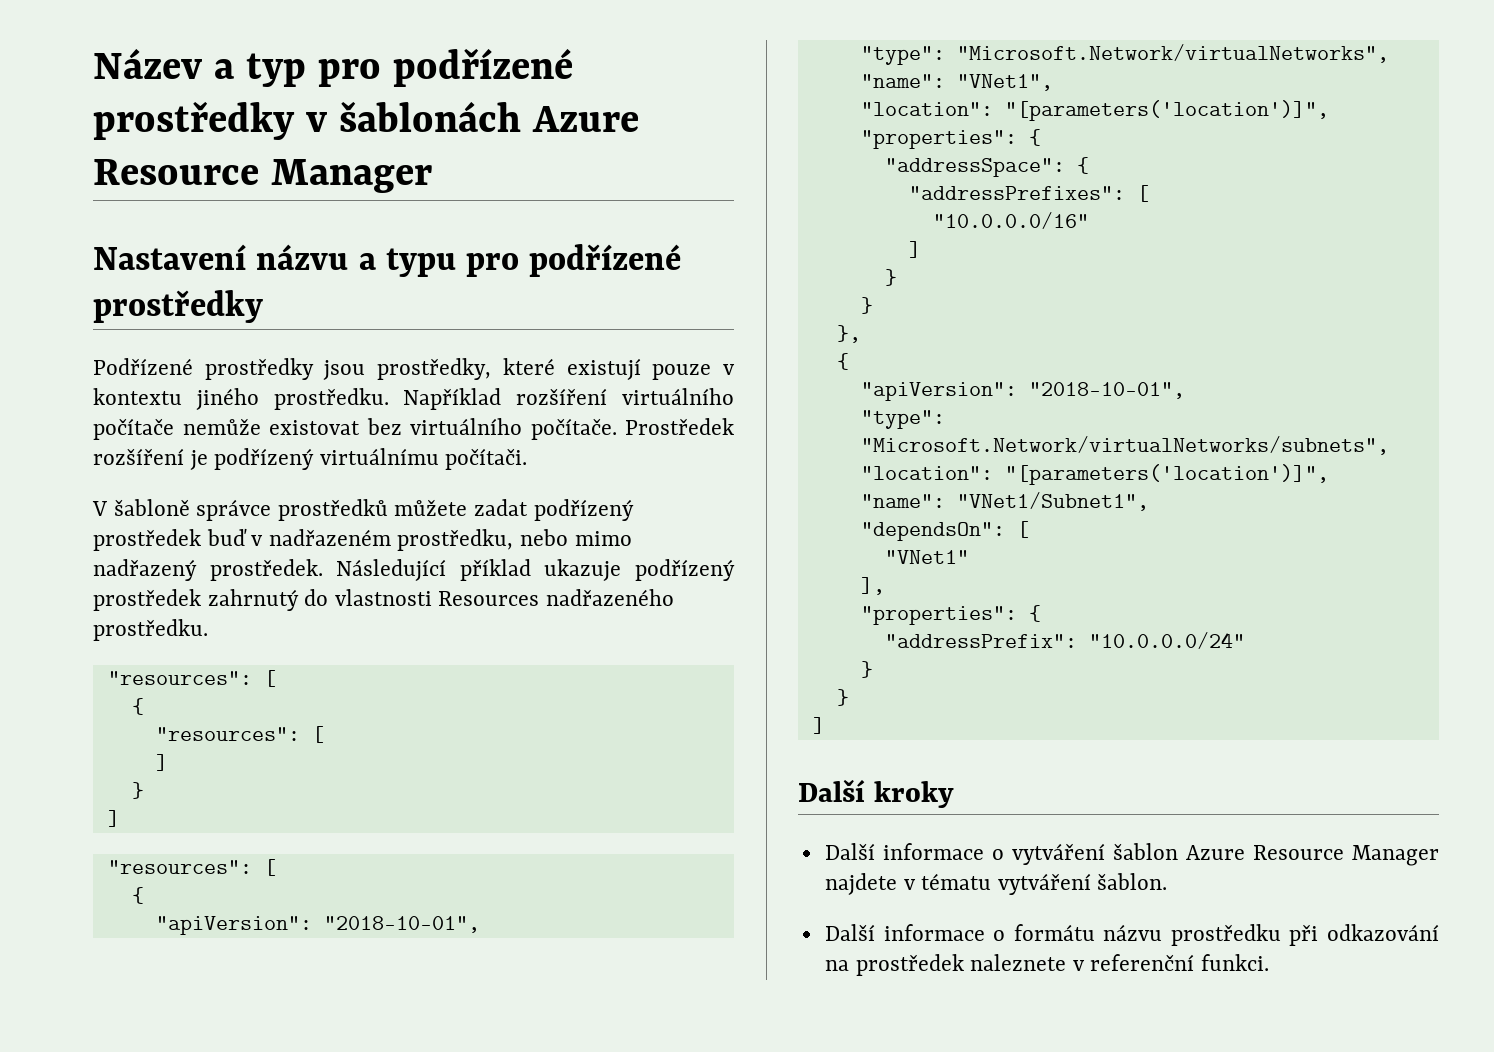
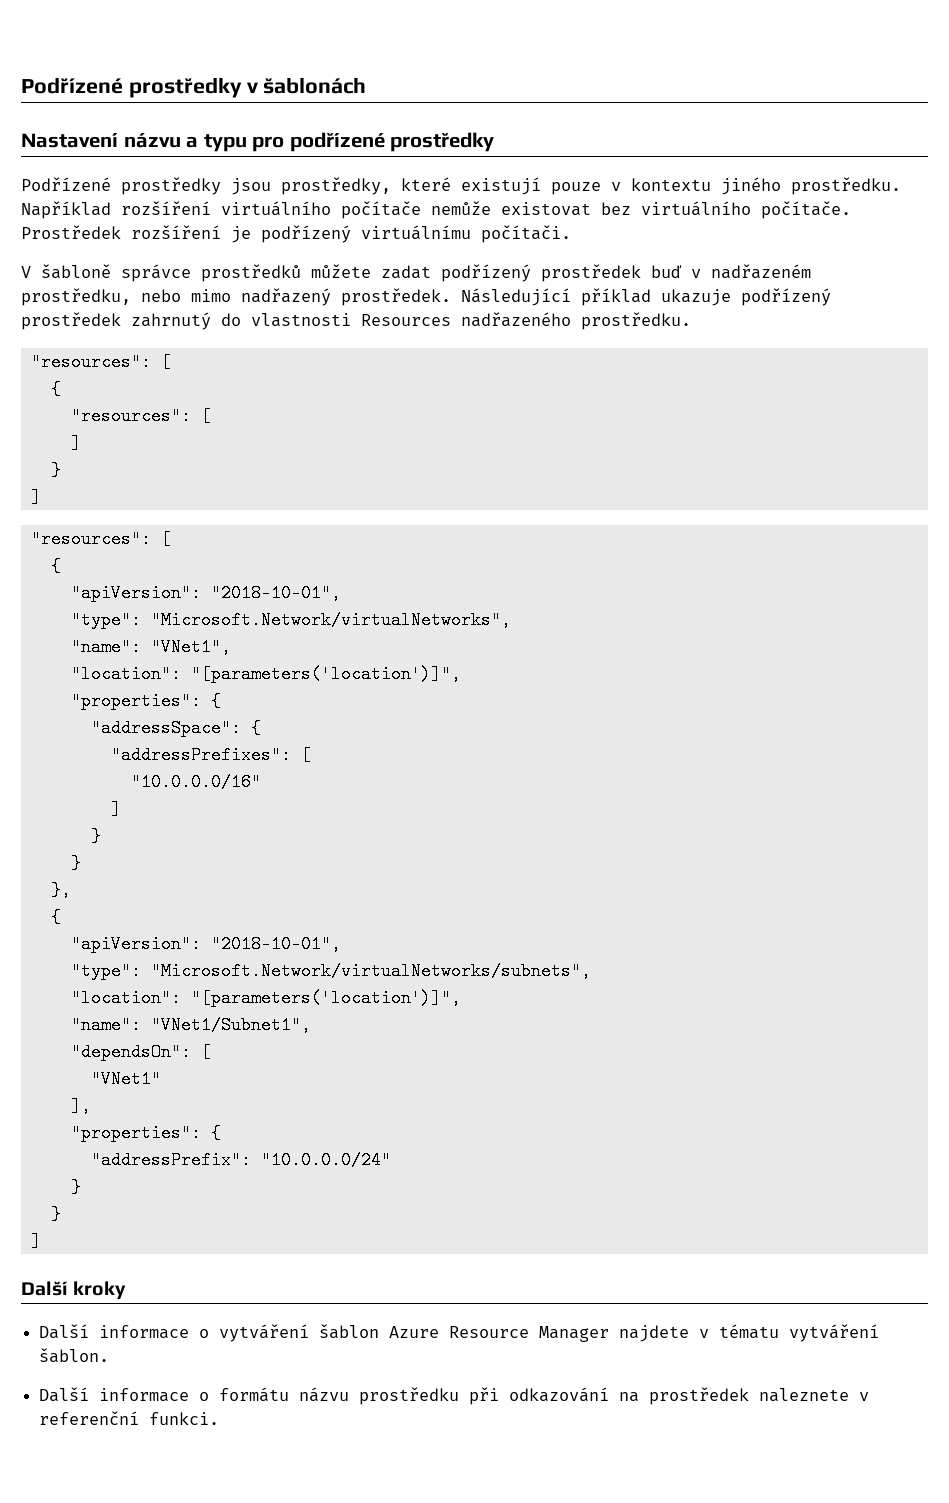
- Název a typ pro podřízené prostředky v šablonách Azure Resource Manager
+ Podřízené prostředky v šablonách

